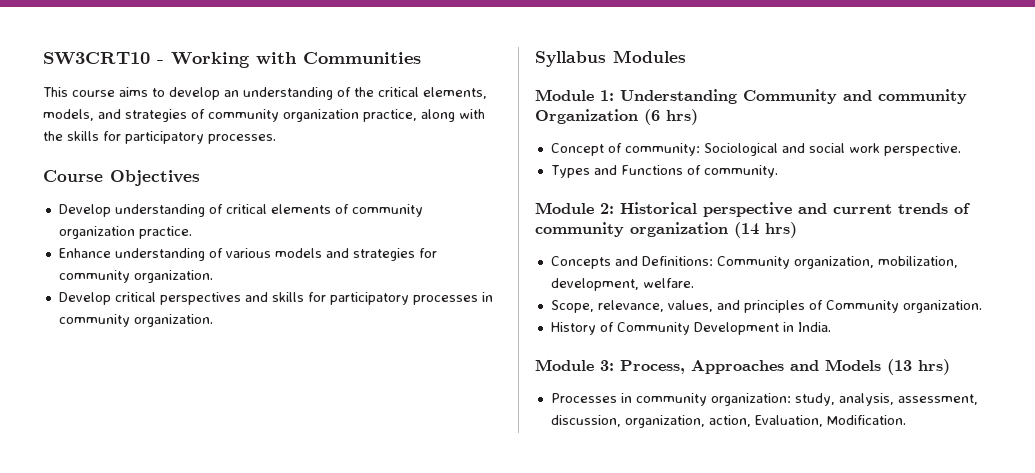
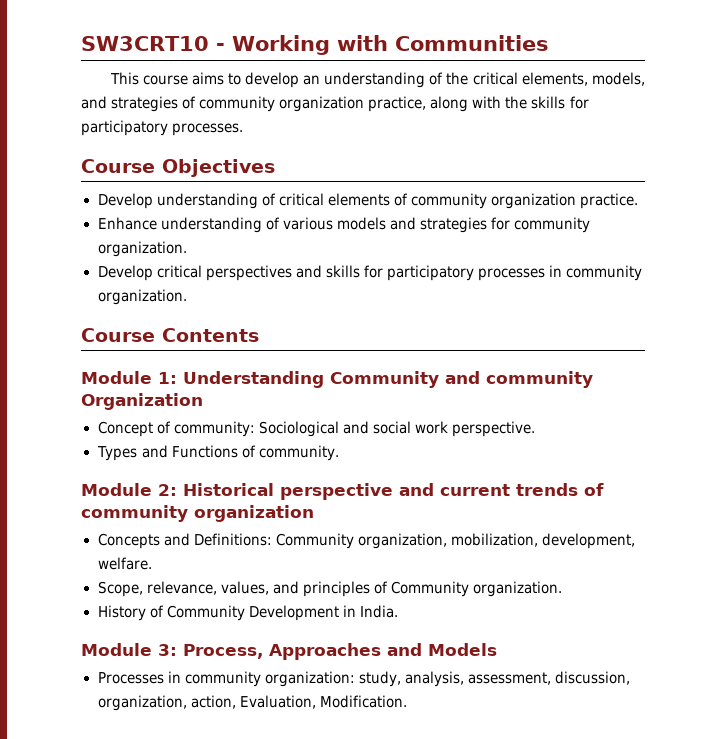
- Syllabus Modules
+ Course Contents
- Module 1: Understanding Community and community Organization (6 hrs)
+ Module 1: Understanding Community and community Organization
- Module 2: Historical perspective and current trends of community organization (14 hrs)
+ Module 2: Historical perspective and current trends of community organization
- Module 3: Process, Approaches and Models (13 hrs)
+ Module 3: Process, Approaches and Models

